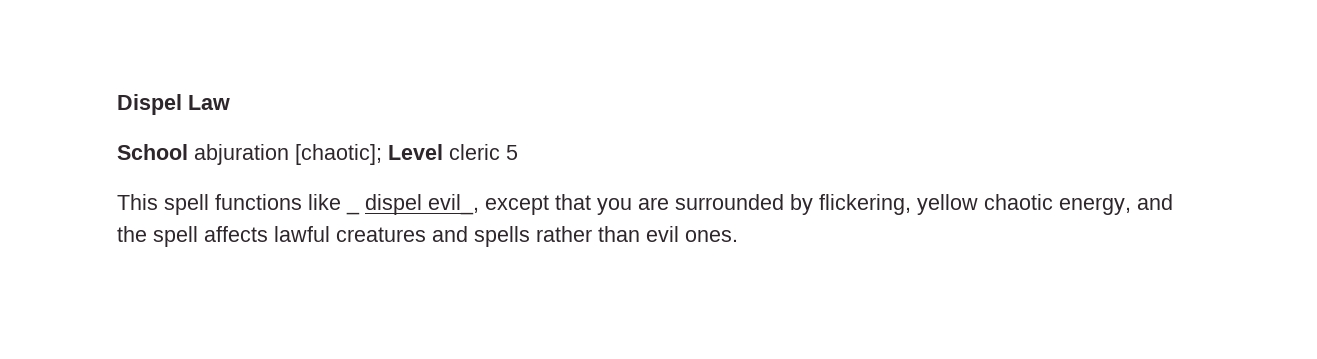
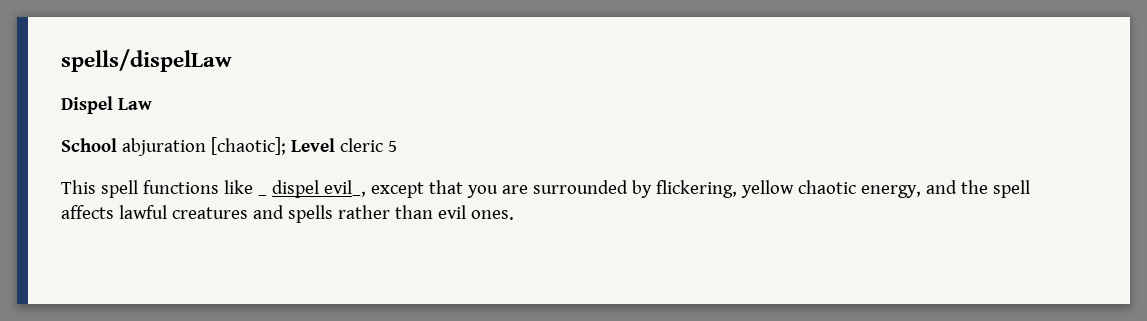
+ spells/dispelLaw

